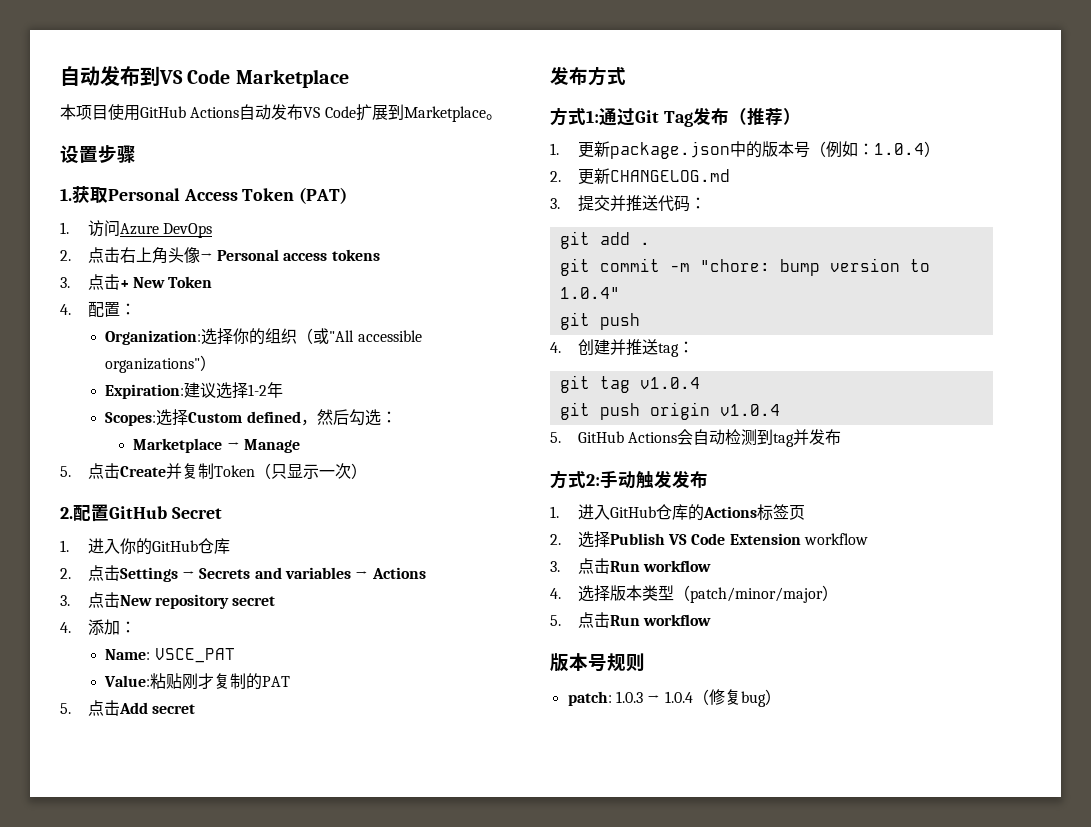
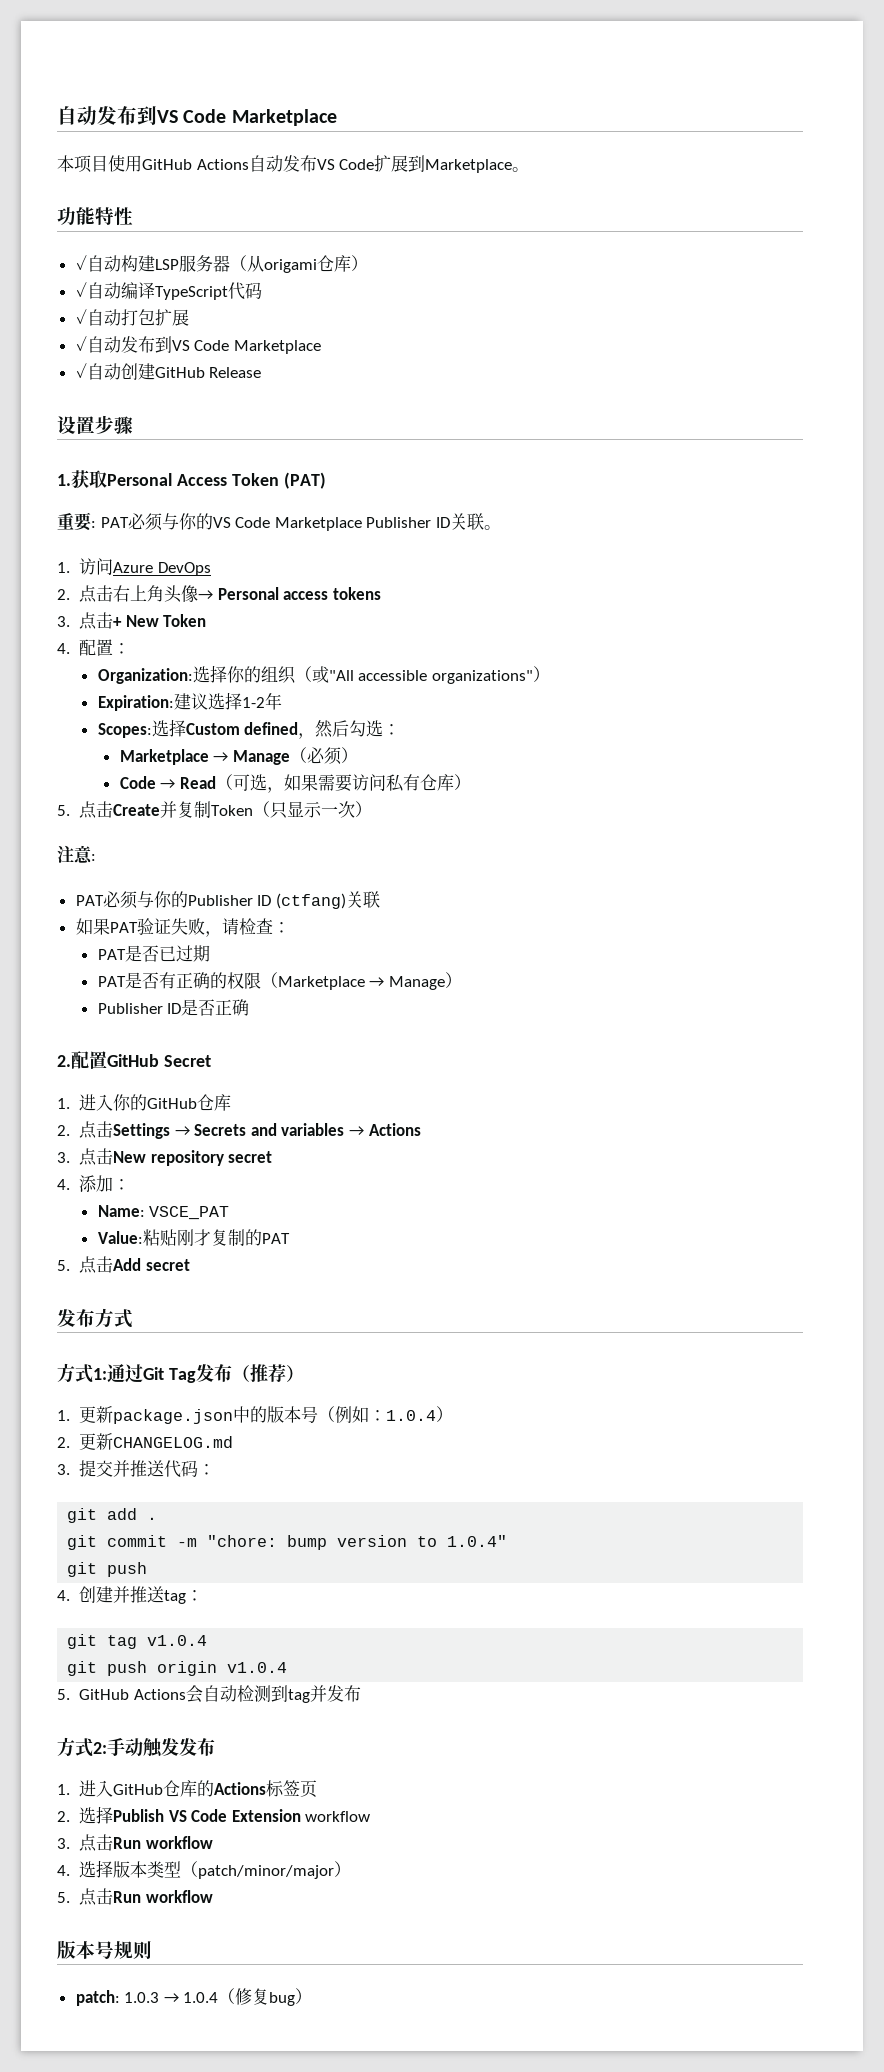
+ 功能特性
+ ✓自动构建LSP服务器（从origami仓库）
+ ✓自动编译TypeScript代码
+ ✓自动打包扩展
+ ✓自动发布到VS Code Marketplace
+ ✓自动创建GitHub Release
+ 重要: PAT必须与你的VS Code Marketplace Publisher ID关联。
- Marketplace → Manage
+ Marketplace → Manage（必须）
+ Code → Read（可选，如果需要访问私有仓库）
+ 注意:
+ PAT必须与你的Publisher ID (ctfang)关联
+ 如果PAT验证失败，请检查：
+ PAT是否已过期
+ PAT是否有正确的权限（Marketplace → Manage）
+ Publisher ID是否正确

